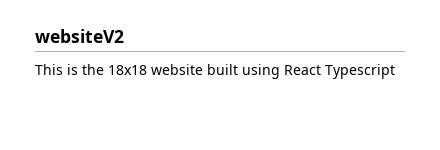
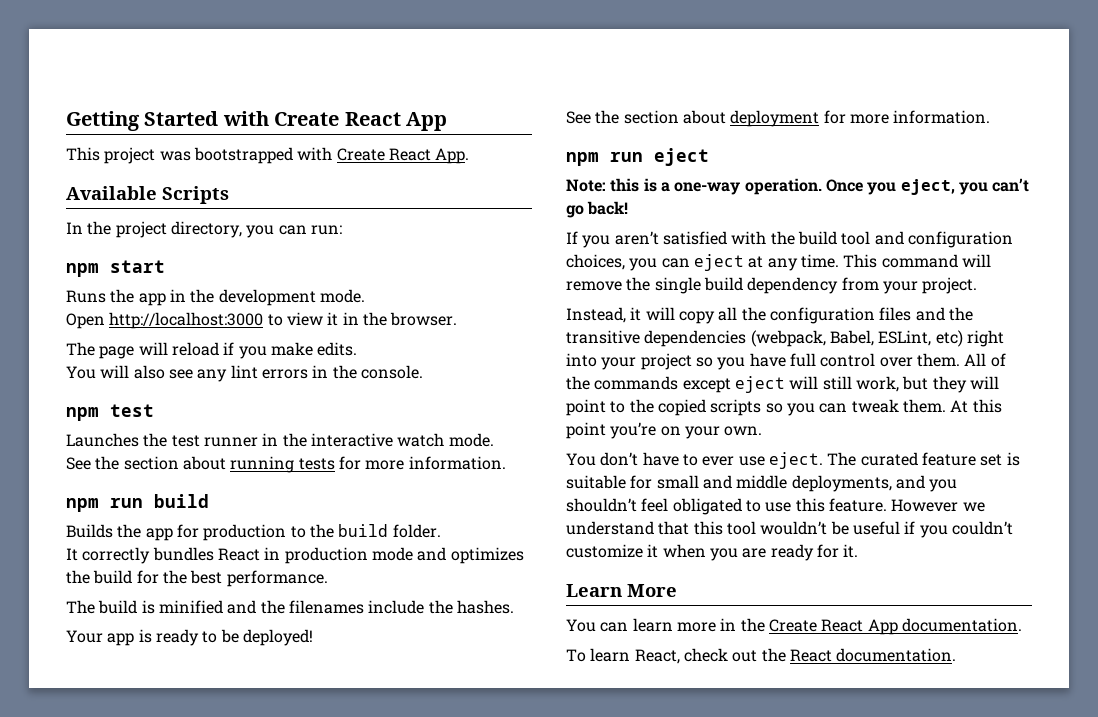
- websiteV2
- This is the 18x18 website built using React Typescript
+ Getting Started with Create React App
+ This project was bootstrapped with Create React App.
+ Available Scripts
+ In the project directory, you can run:
+ npm start
+ Runs the app in the development mode.
+ Open http://localhost:3000 to view it in the browser.
+ The page will reload if you make edits.
+ You will also see any lint errors in the console.
+ npm test
+ Launches the test runner in the interactive watch mode.
+ See the section about running tests for more information.
+ npm run build
+ Builds the app for production to the build folder.
+ It correctly bundles React in production mode and optimizes the build for the best performance.
+ The build is minified and the filenames include the hashes.
+ Your app is ready to be deployed!
+ See the section about deployment for more information.
+ npm run eject
+ Note: this is a one-way operation. Once you eject, you can’t go back!
+ If you aren’t satisfied with the build tool and configuration choices, you can eject at any time. This command will remove the single build dependency from your project.
+ Instead, it will copy all the configuration files and the transitive dependencies (webpack, Babel, ESLint, etc) right into your project so you have full control over them. All of the commands except eject will still work, but they will point to the copied scripts so you can tweak them. At this point you’re on your own.
+ You don’t have to ever use eject. The curated feature set is suitable for small and middle deployments, and you shouldn’t feel obligated to use this feature. However we understand that this tool wouldn’t be useful if you couldn’t customize it when you are ready for it.
+ Learn More
+ You can learn more in the Create React App documentation.
+ To learn React, check out the React documentation.

